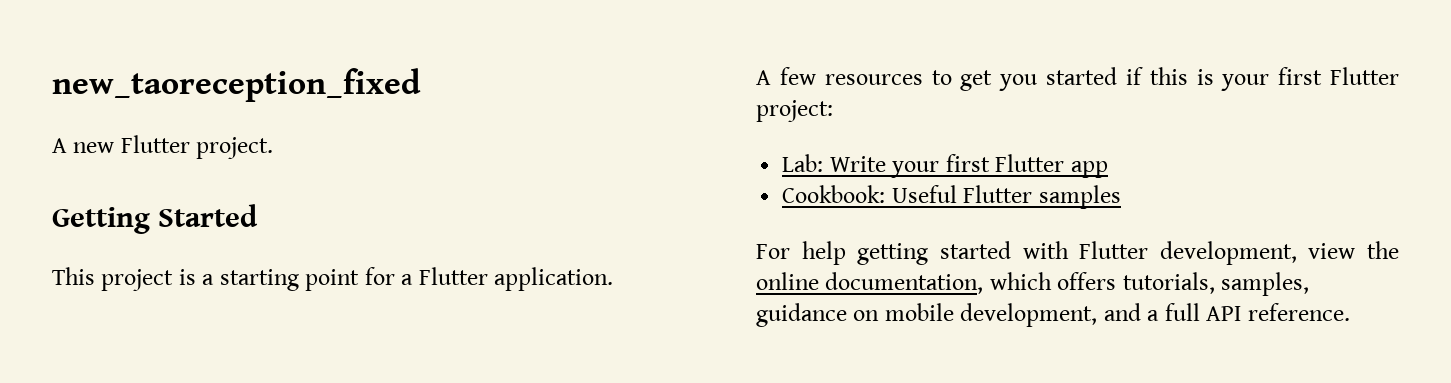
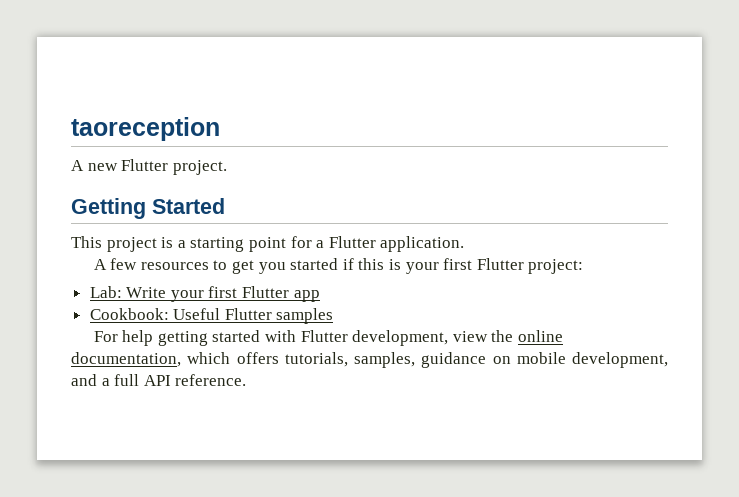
- new_taoreception_fixed
+ taoreception

